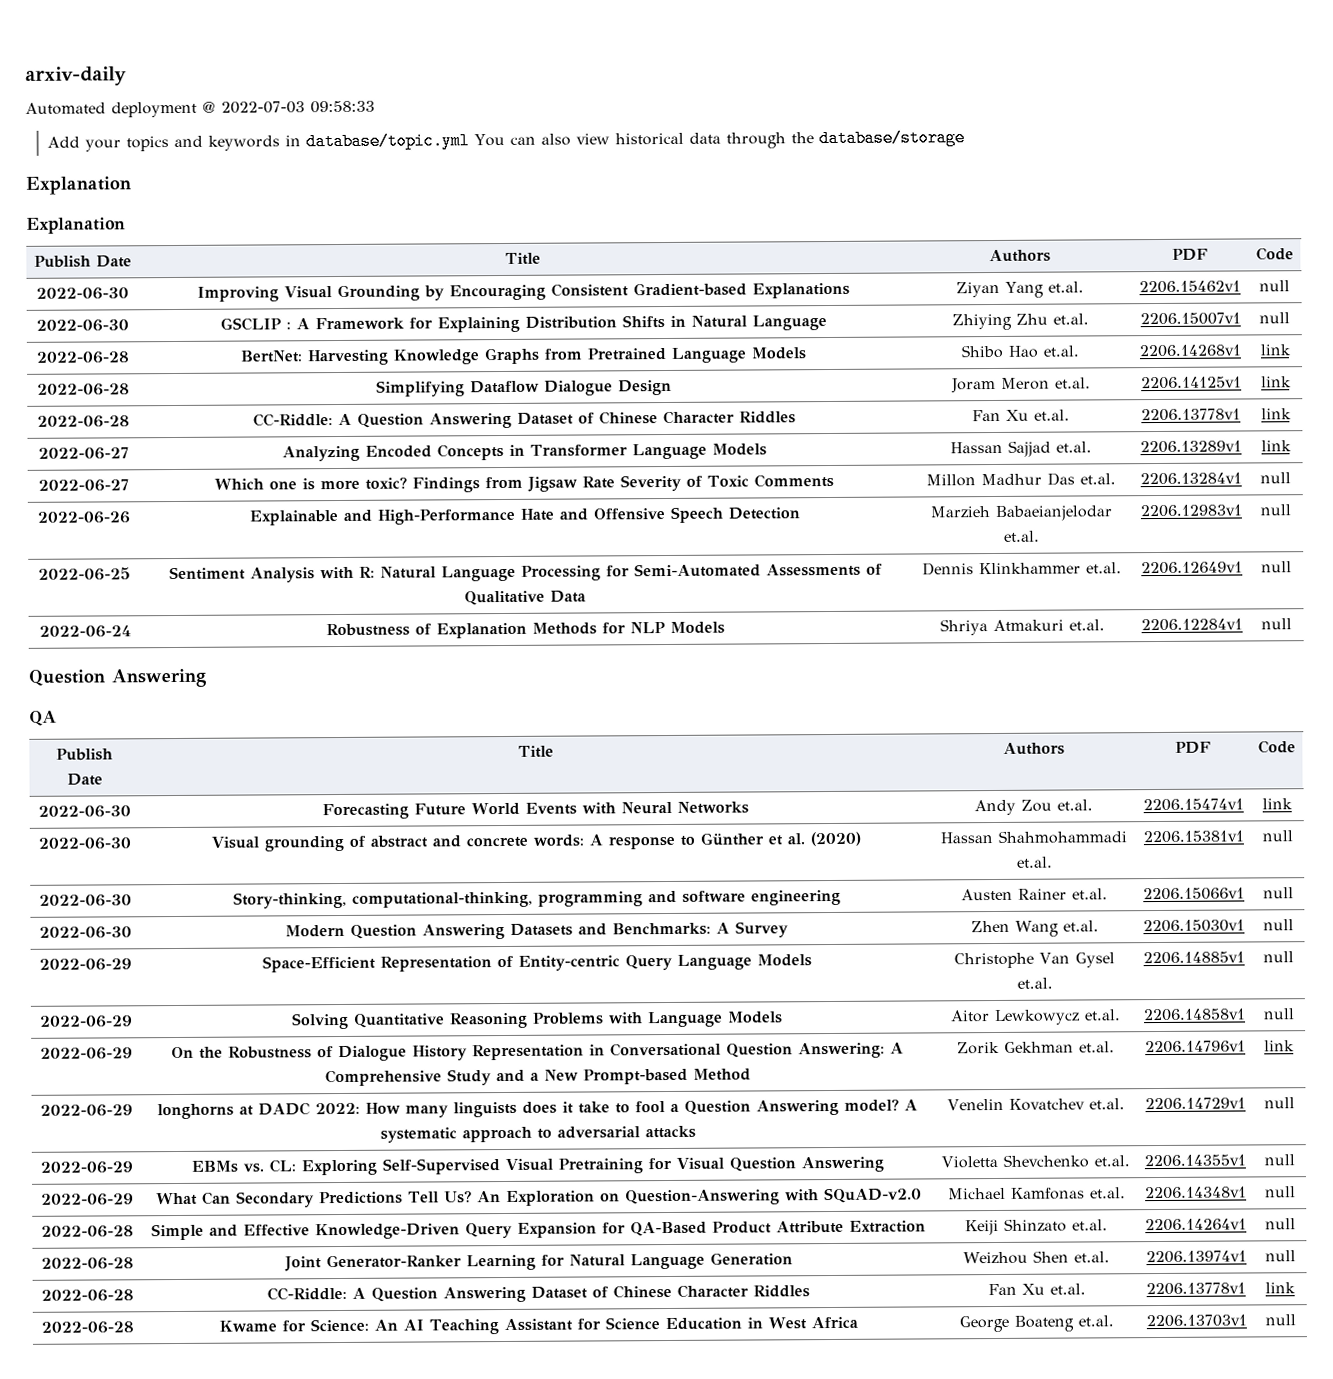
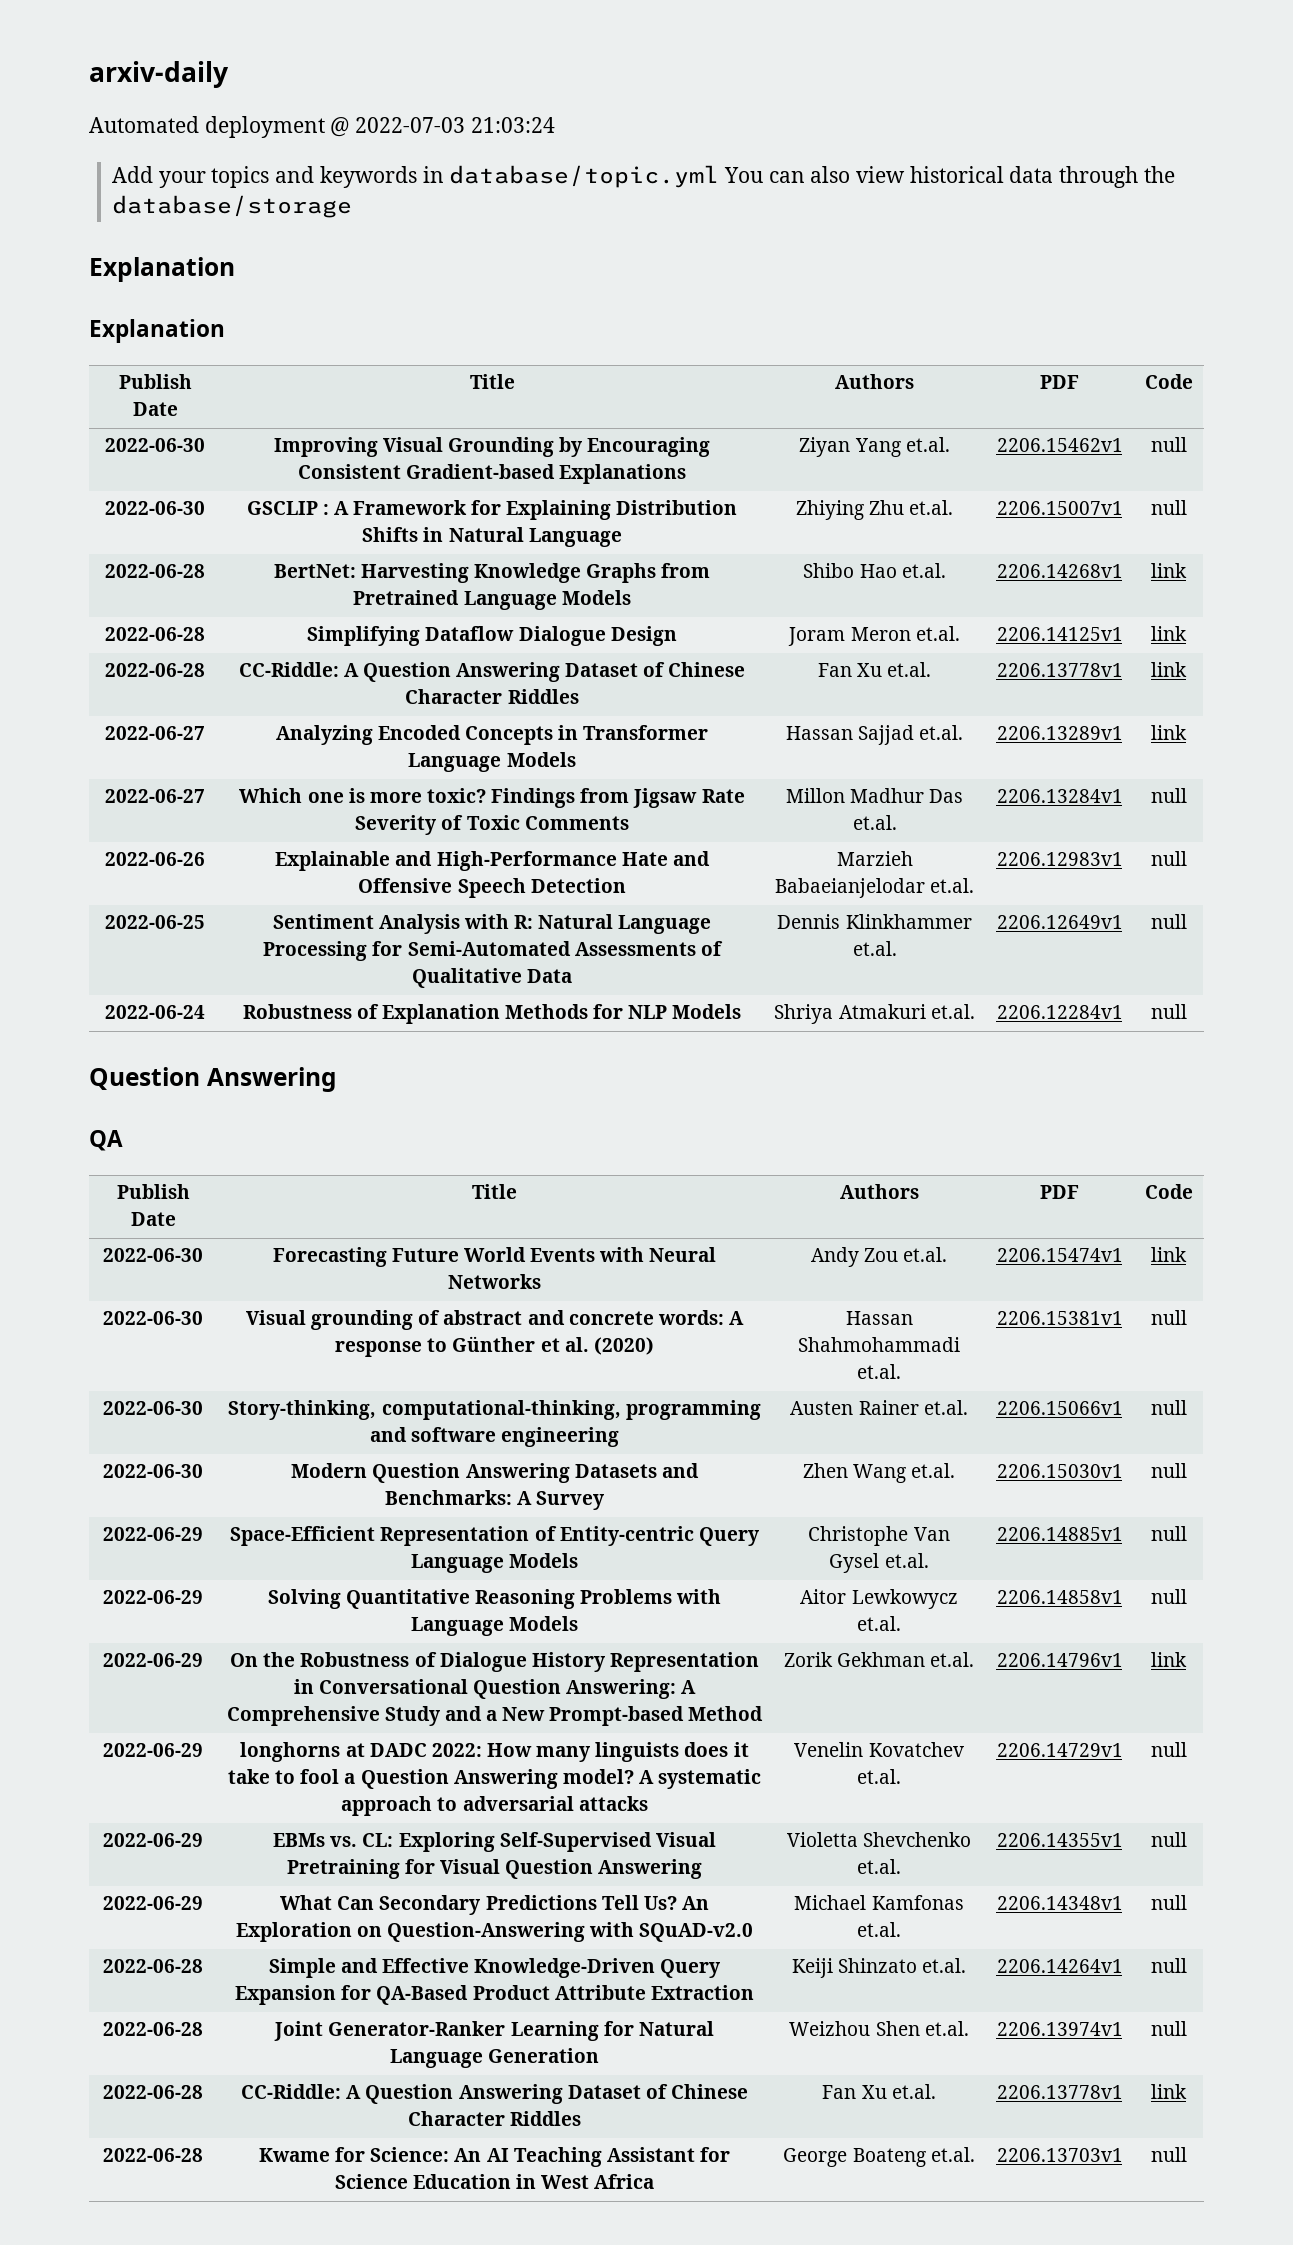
- Automated deployment @ 2022-07-03 09:58:33
+ Automated deployment @ 2022-07-03 21:03:24

